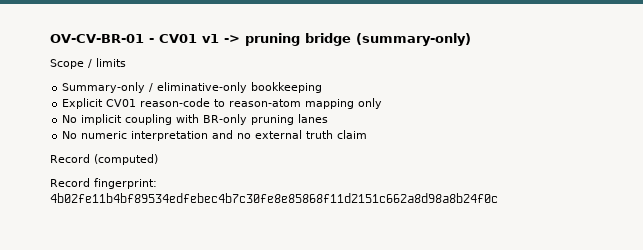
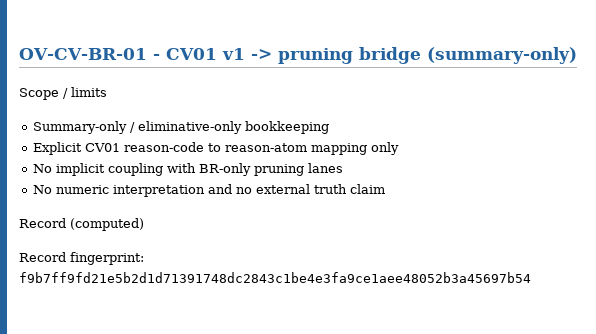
- Record fingerprint: 4b02fe11b4bf89534edfebec4b7c30fe8e85868f11d2151c662a8d98a8b24f0c
+ Record fingerprint: f9b7ff9fd21e5b2d1d71391748dc2843c1be4e3fa9ce1aee48052b3a45697b54

